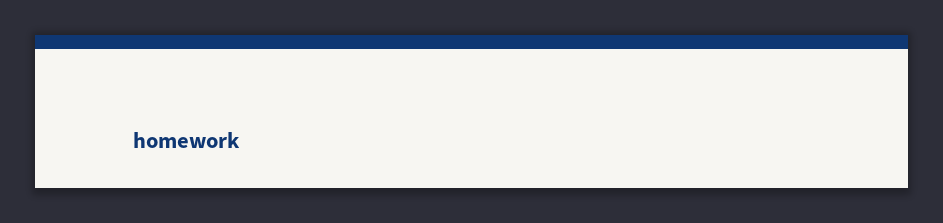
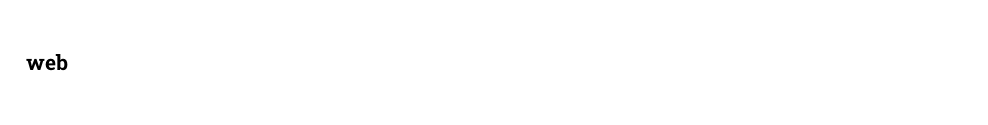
- homework
+ web

